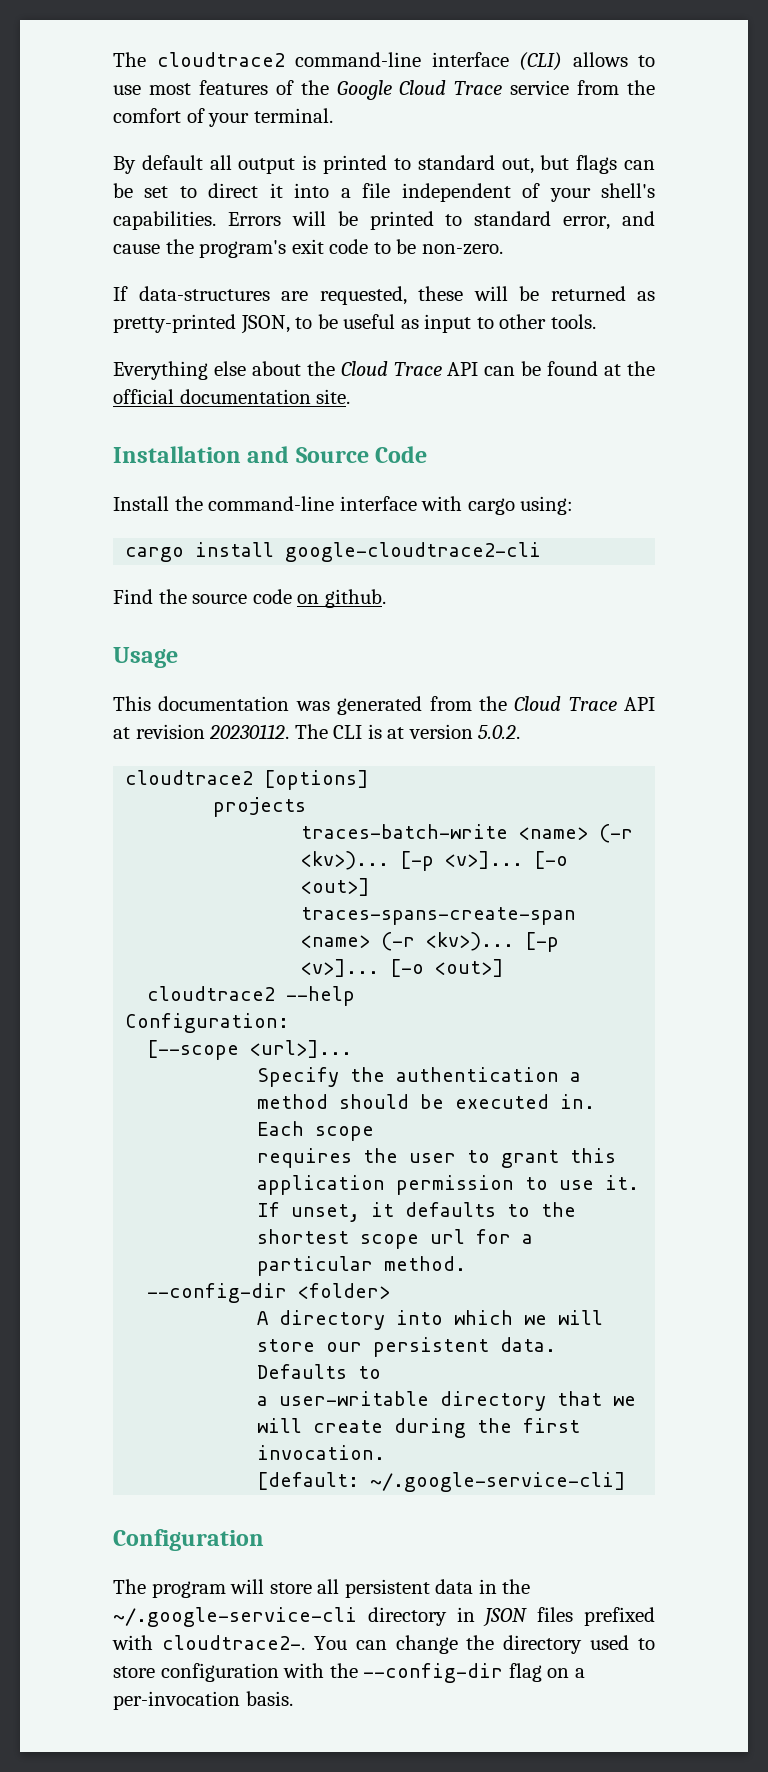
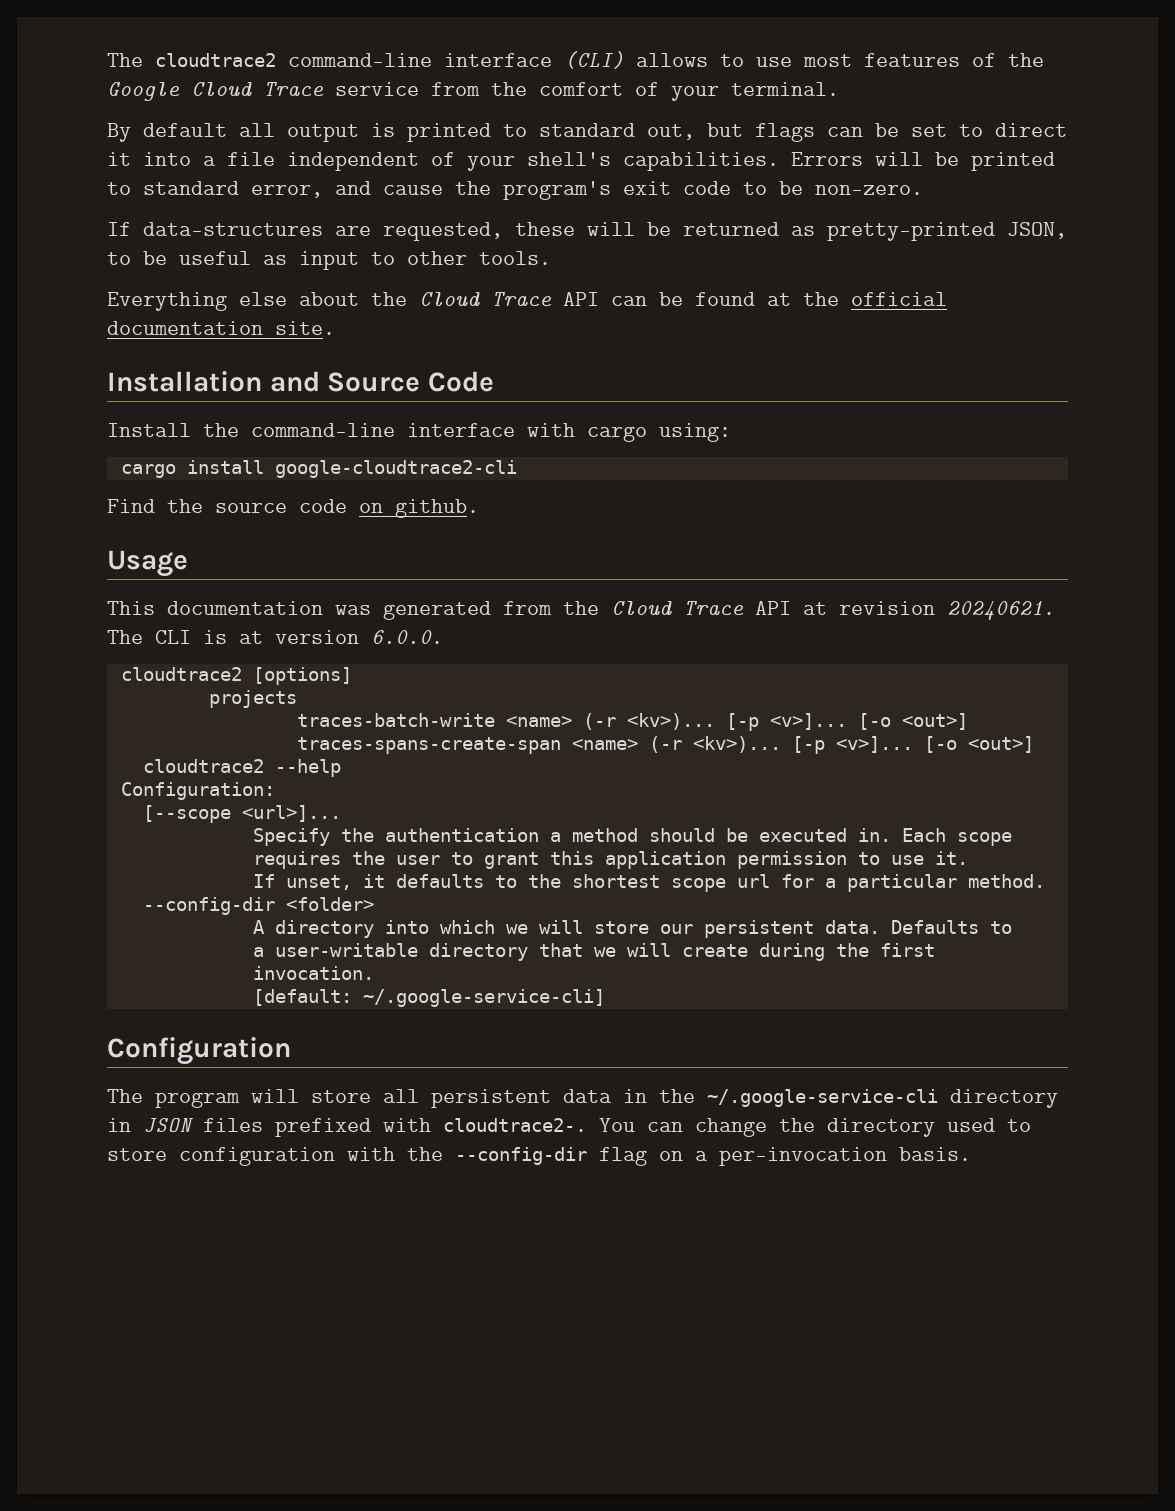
- This documentation was generated from the Cloud Trace API at revision 20230112.
+ This documentation was generated from the Cloud Trace API at revision 20240621.
- The CLI is at version 5.0.2.
+ The CLI is at version 6.0.0.

